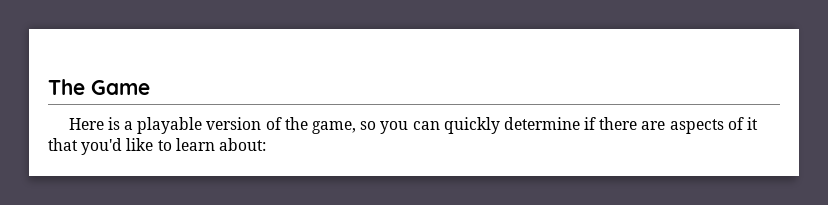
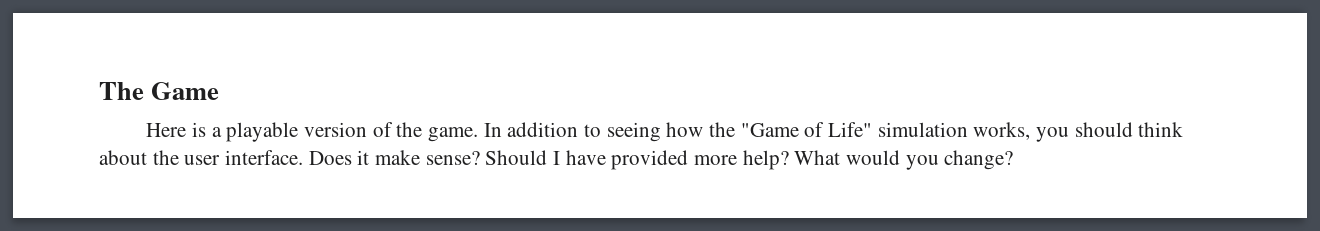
- Here is a playable version of the game, so you can quickly determine if there are aspects of it that you'd like to learn about:
+ Here is a playable version of the game. In addition to seeing how the "Game of Life" simulation works, you should think about the user interface. Does it make sense? Should I have provided more help? What would you change?

